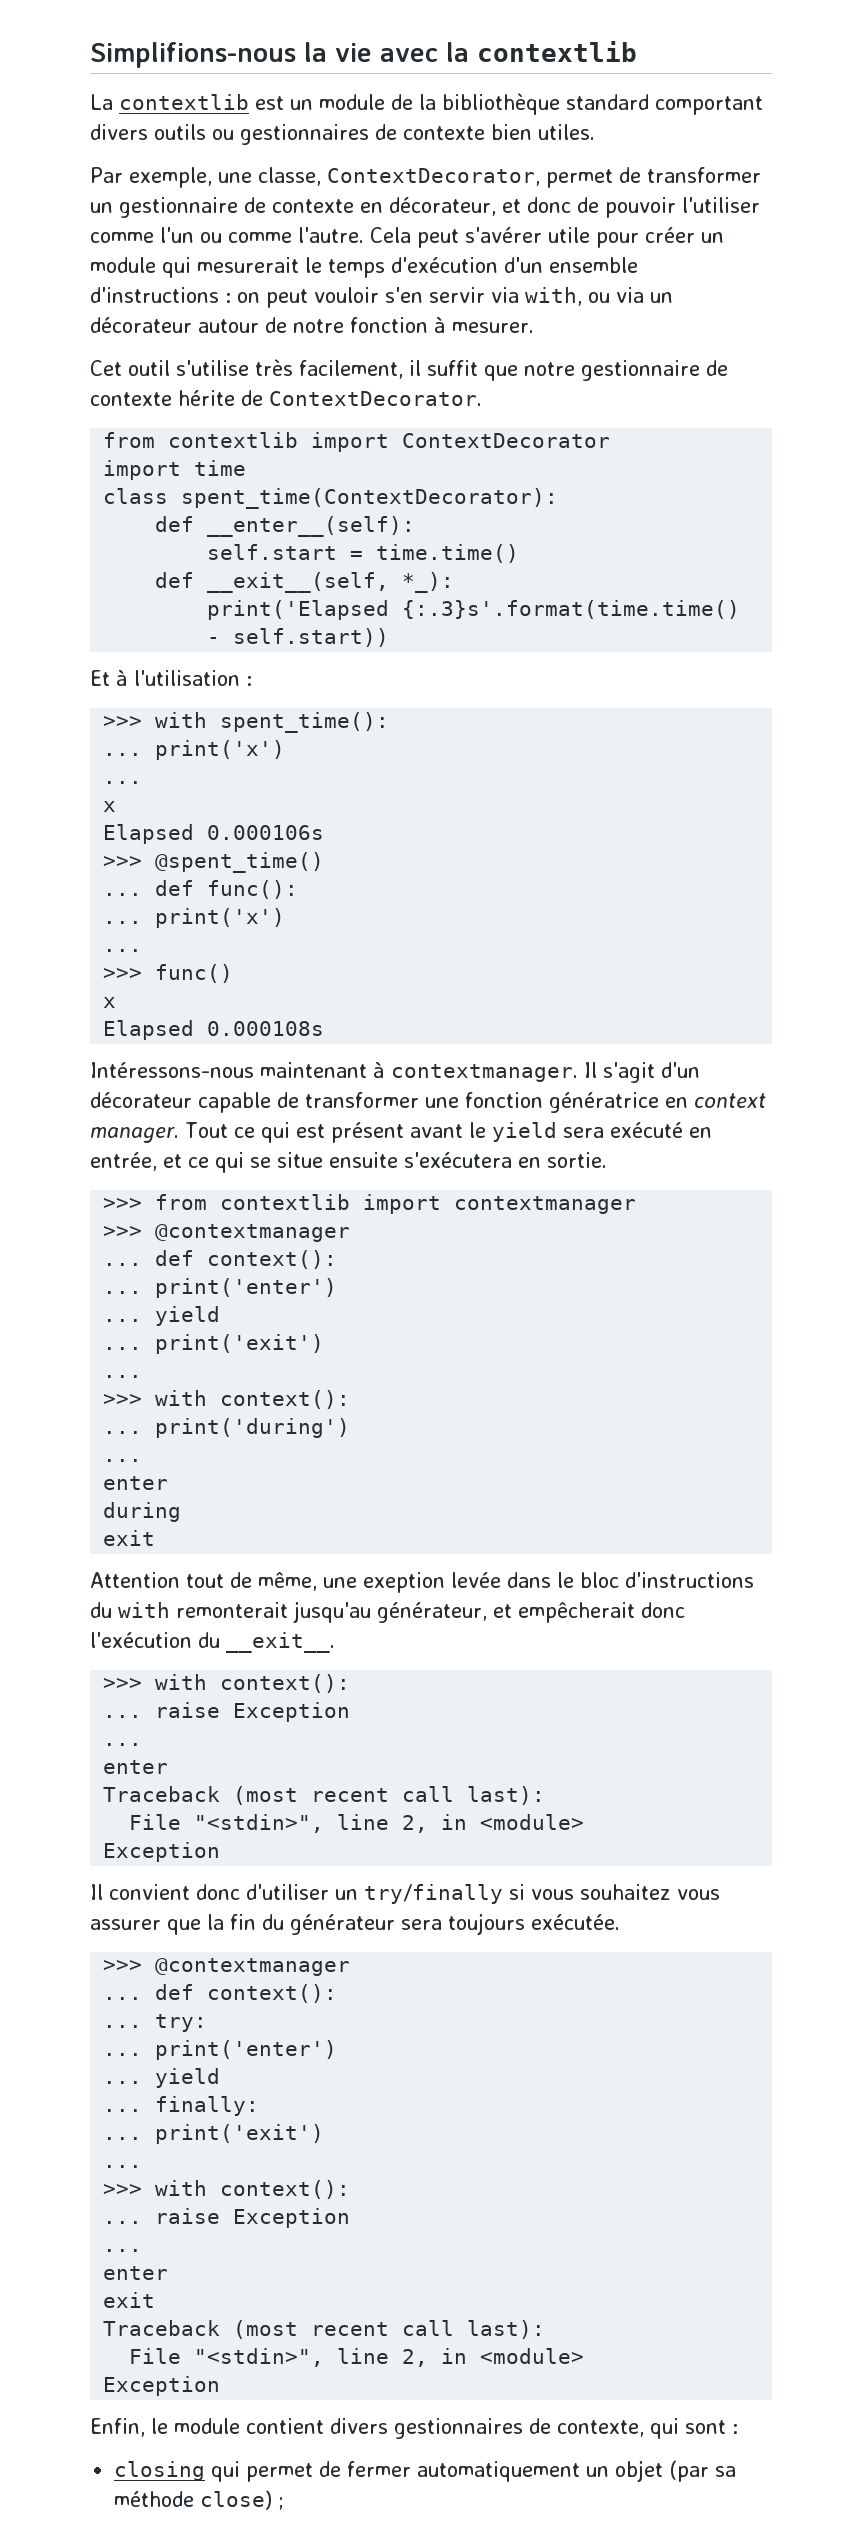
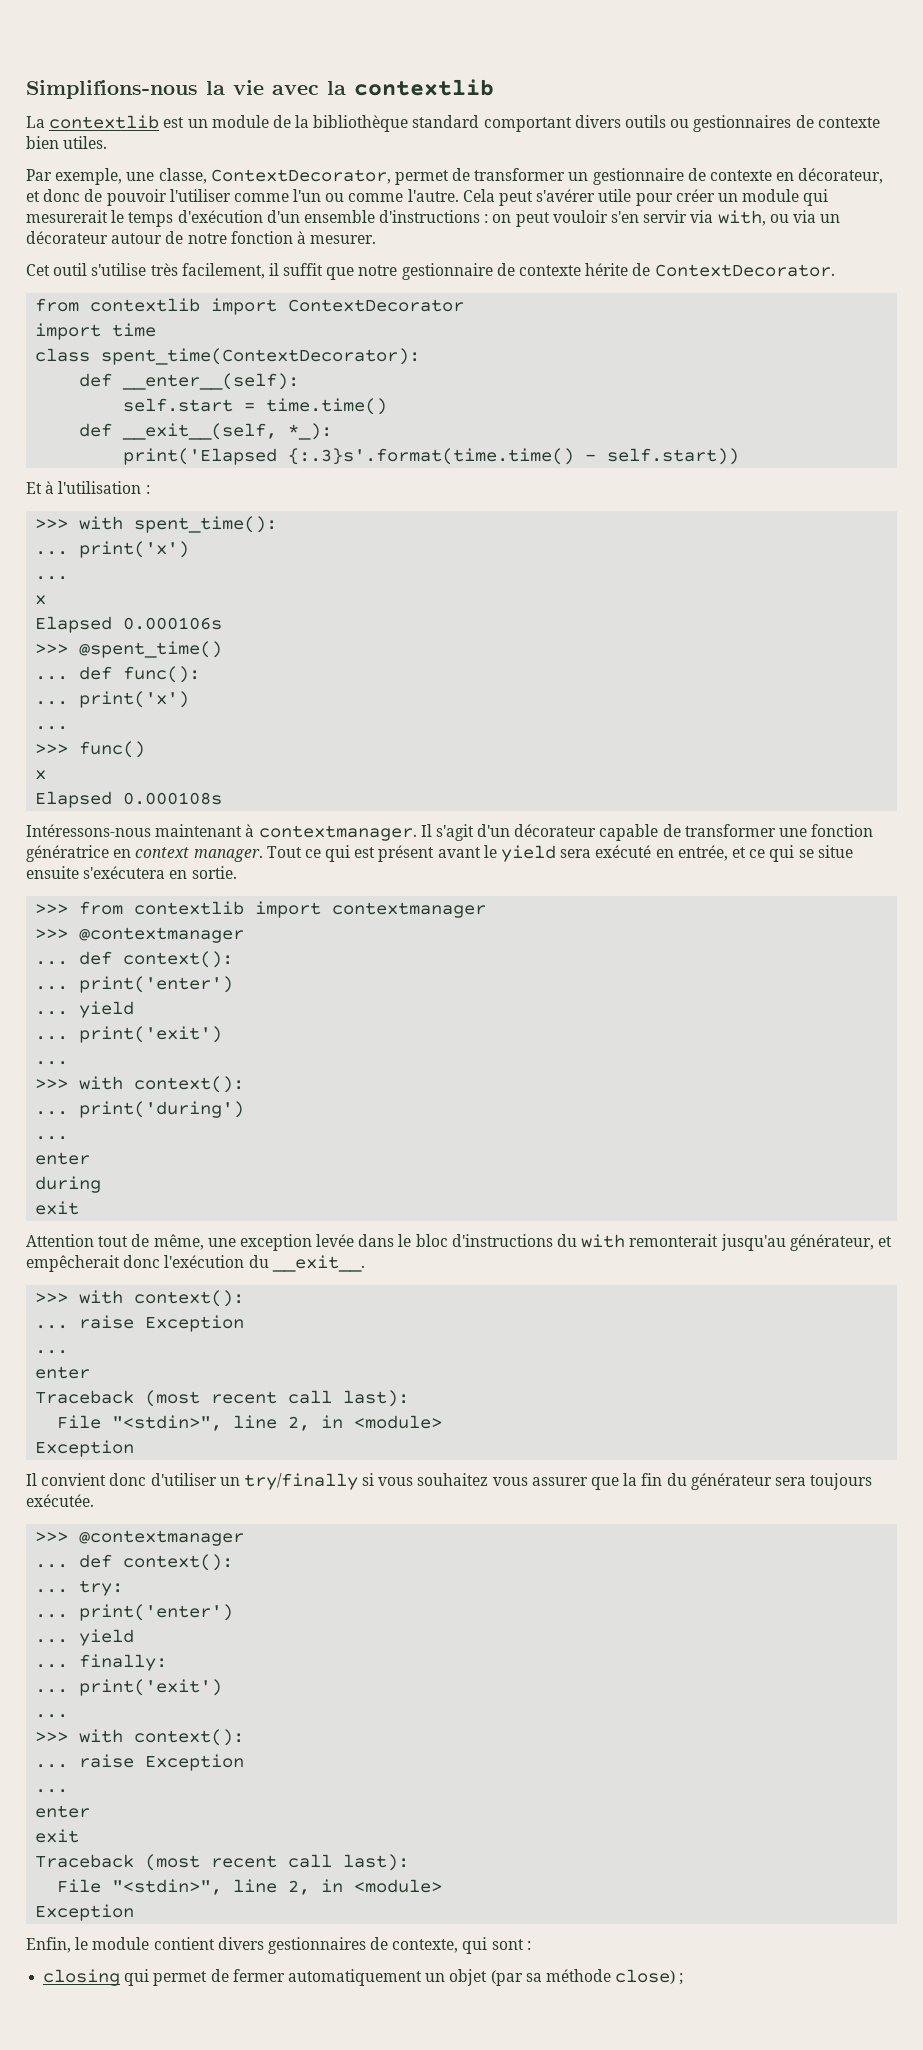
- Attention tout de même, une exeption levée dans le bloc d'instructions du with remonterait jusqu'au générateur, et empêcherait donc l'exécution du __exit__.
+ Attention tout de même, une exception levée dans le bloc d'instructions du with remonterait jusqu'au générateur, et empêcherait donc l'exécution du __exit__.

